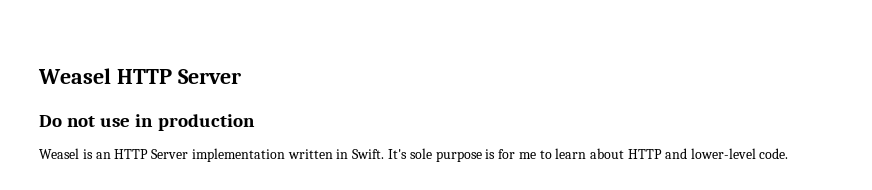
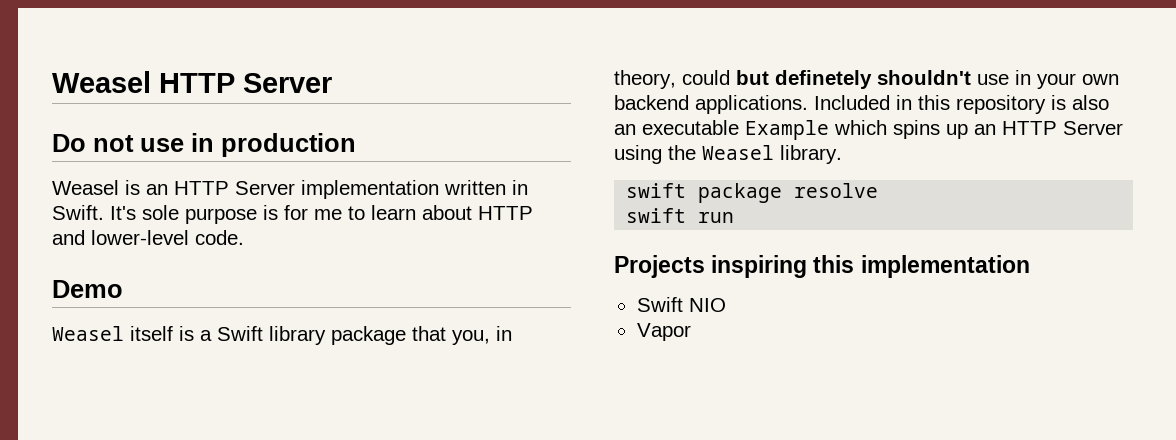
+ Demo
+ Weasel itself is a Swift library package that you, in theory, could but definetely shouldn't use in your own backend applications. Included in this repository is also an executable Example which spins up an HTTP Server using the Weasel library.
+ swift package resolve
+ swift run
+ Projects inspiring this implementation
+ Swift NIO
+ Vapor

